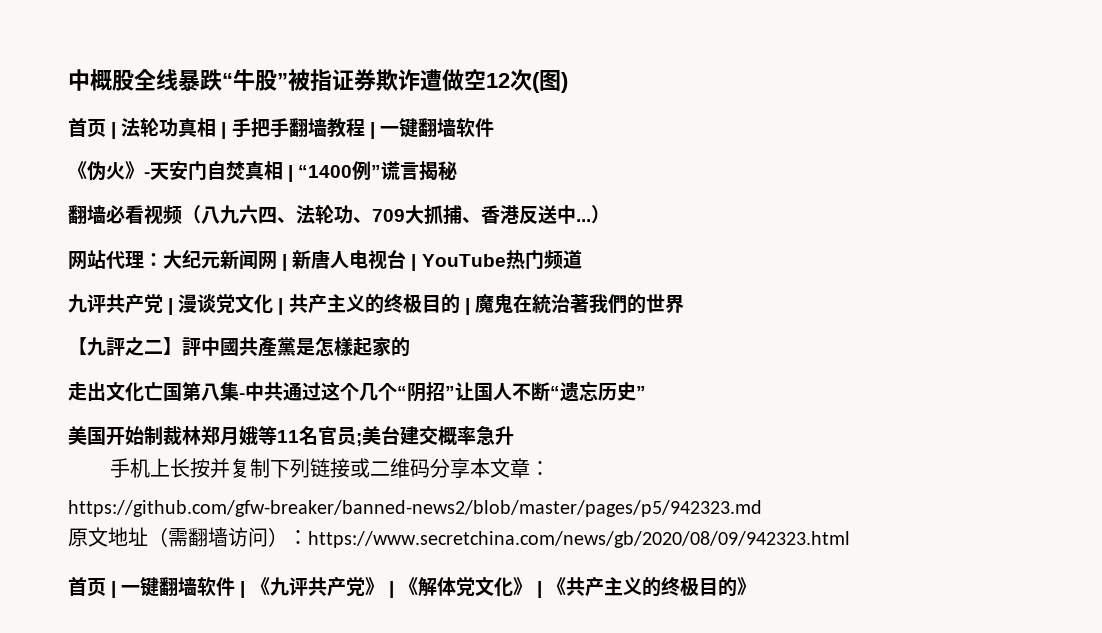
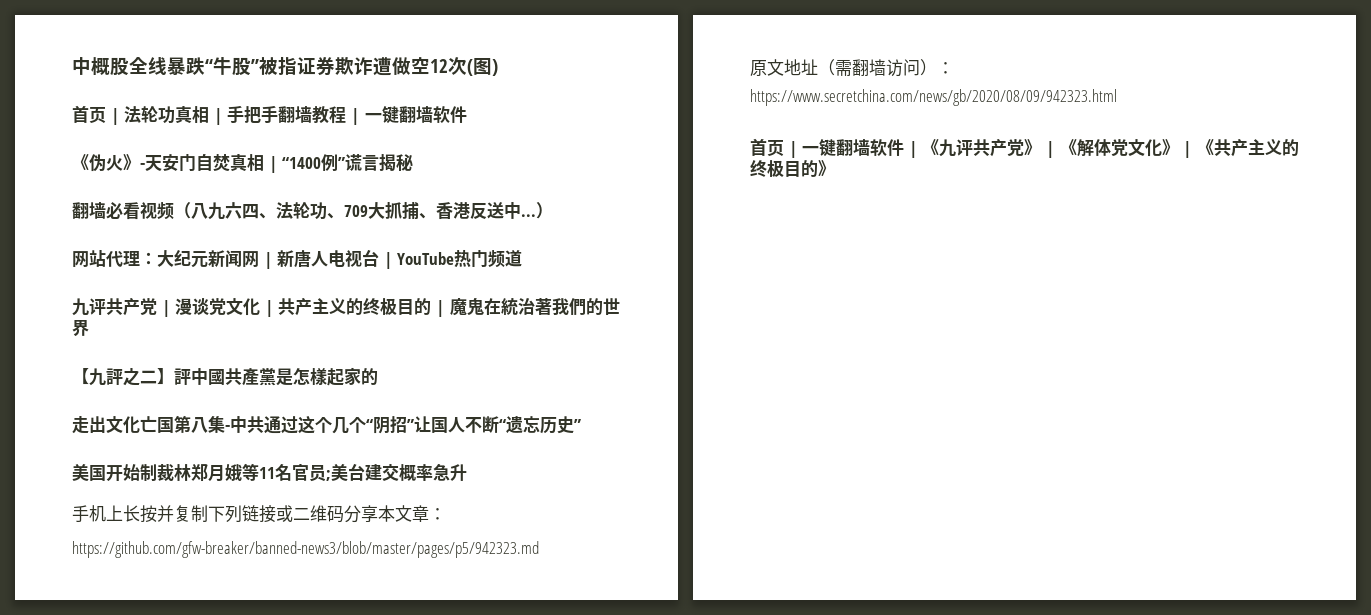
- https://github.com/gfw-breaker/banned-news2/blob/master/pages/p5/942323.md
+ https://github.com/gfw-breaker/banned-news3/blob/master/pages/p5/942323.md

